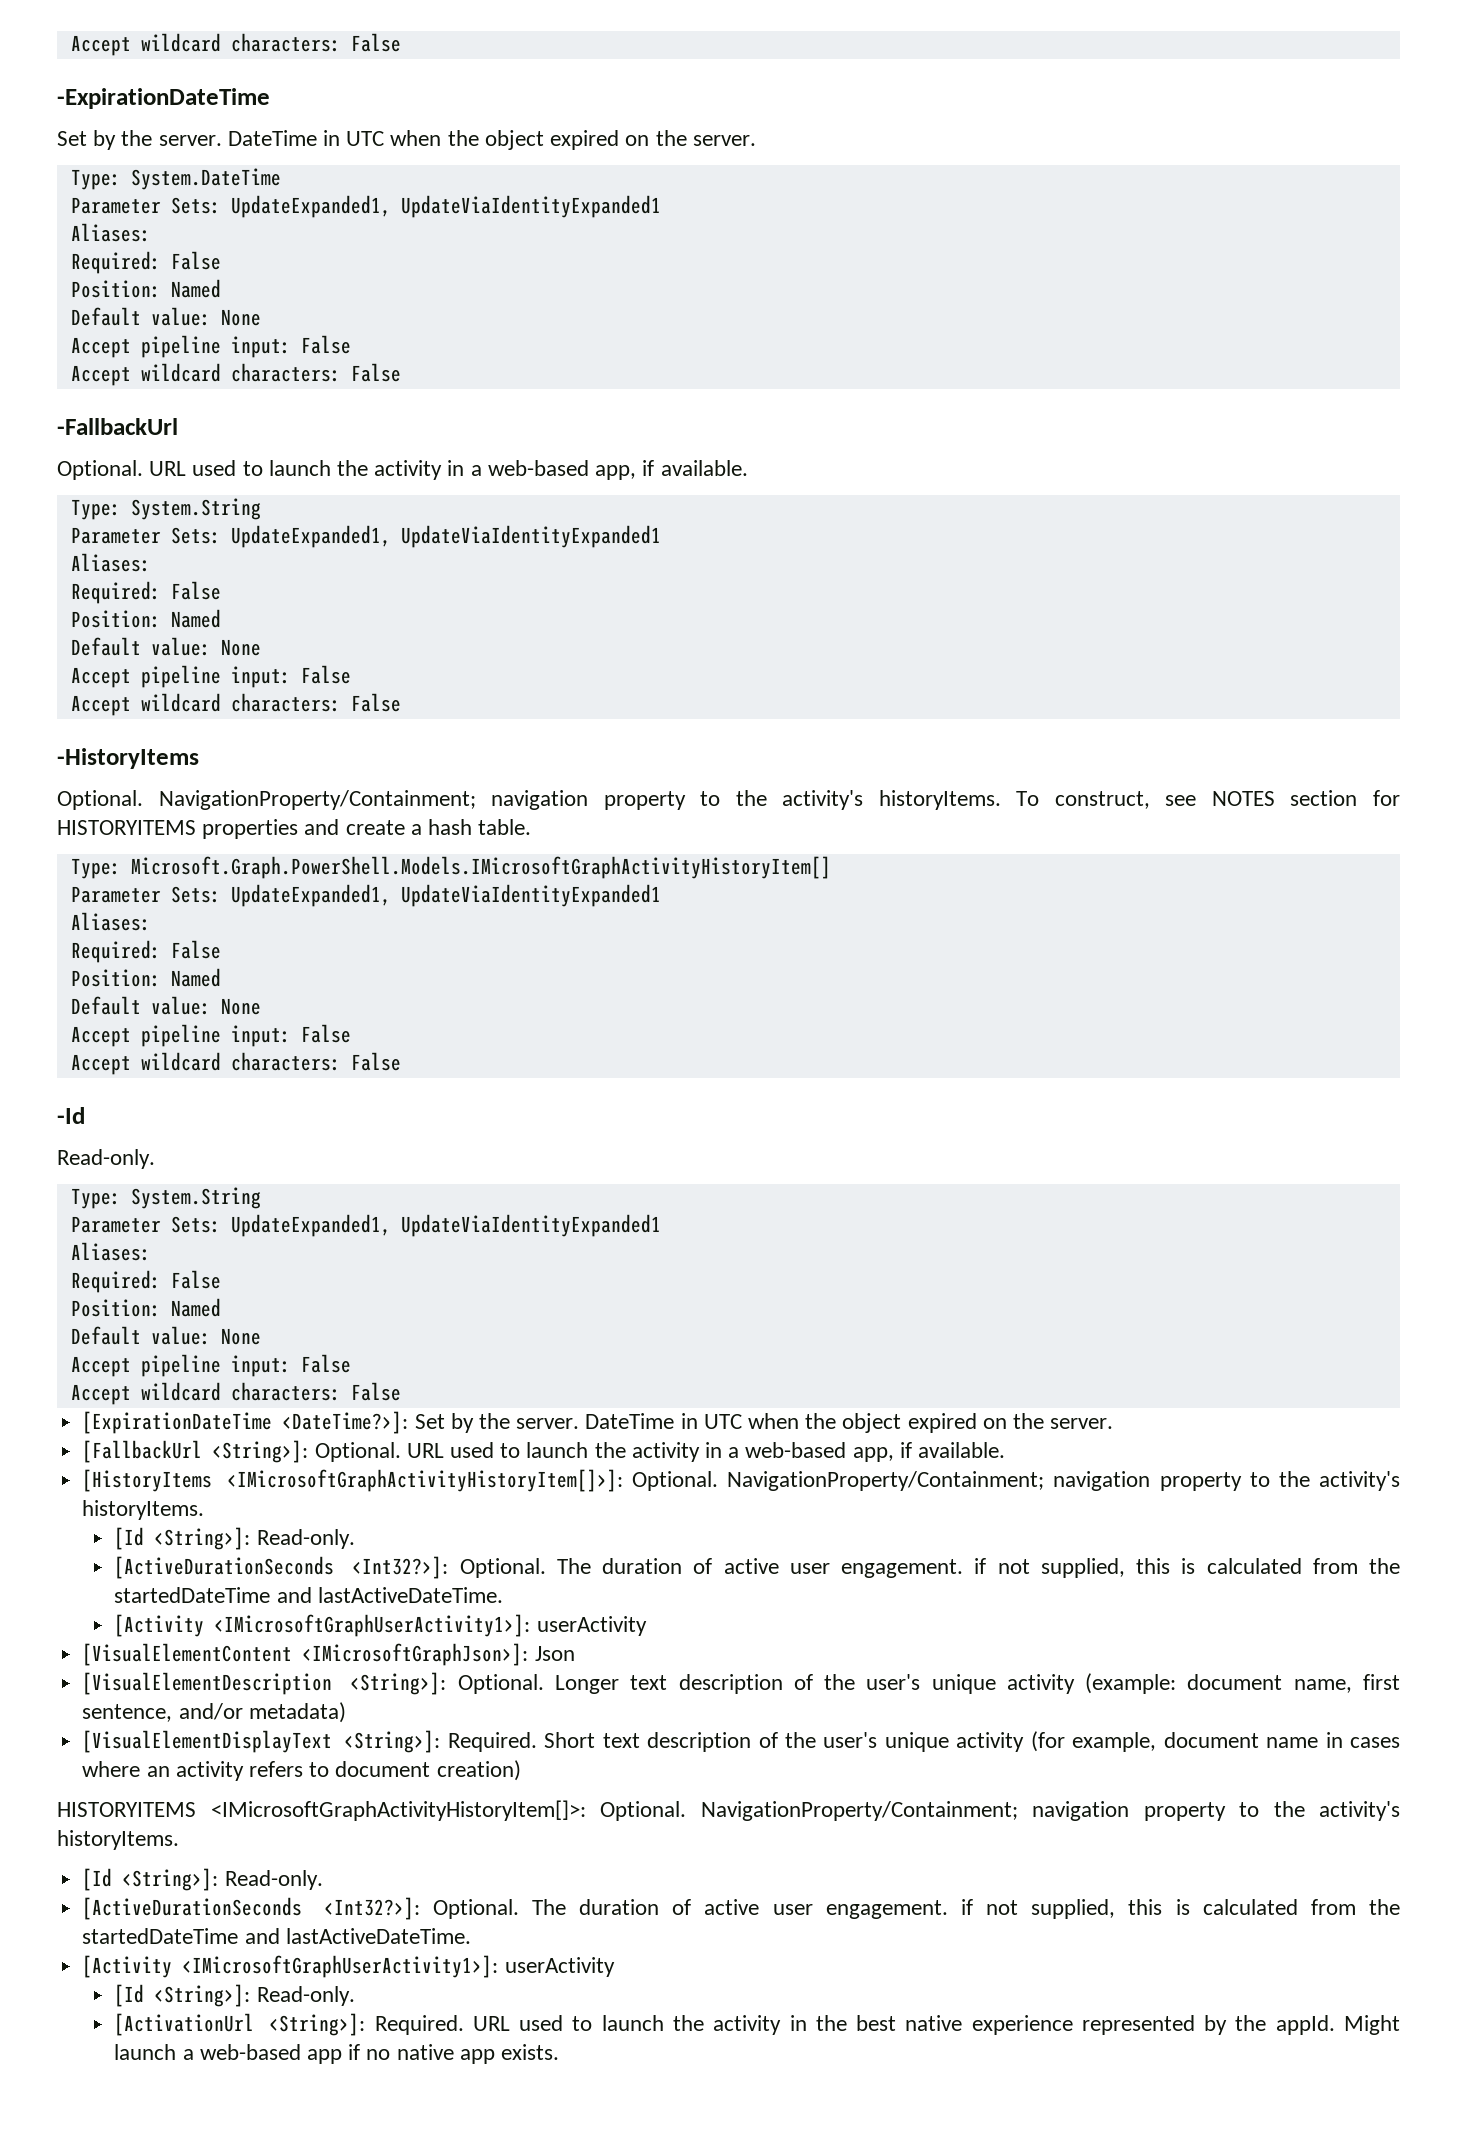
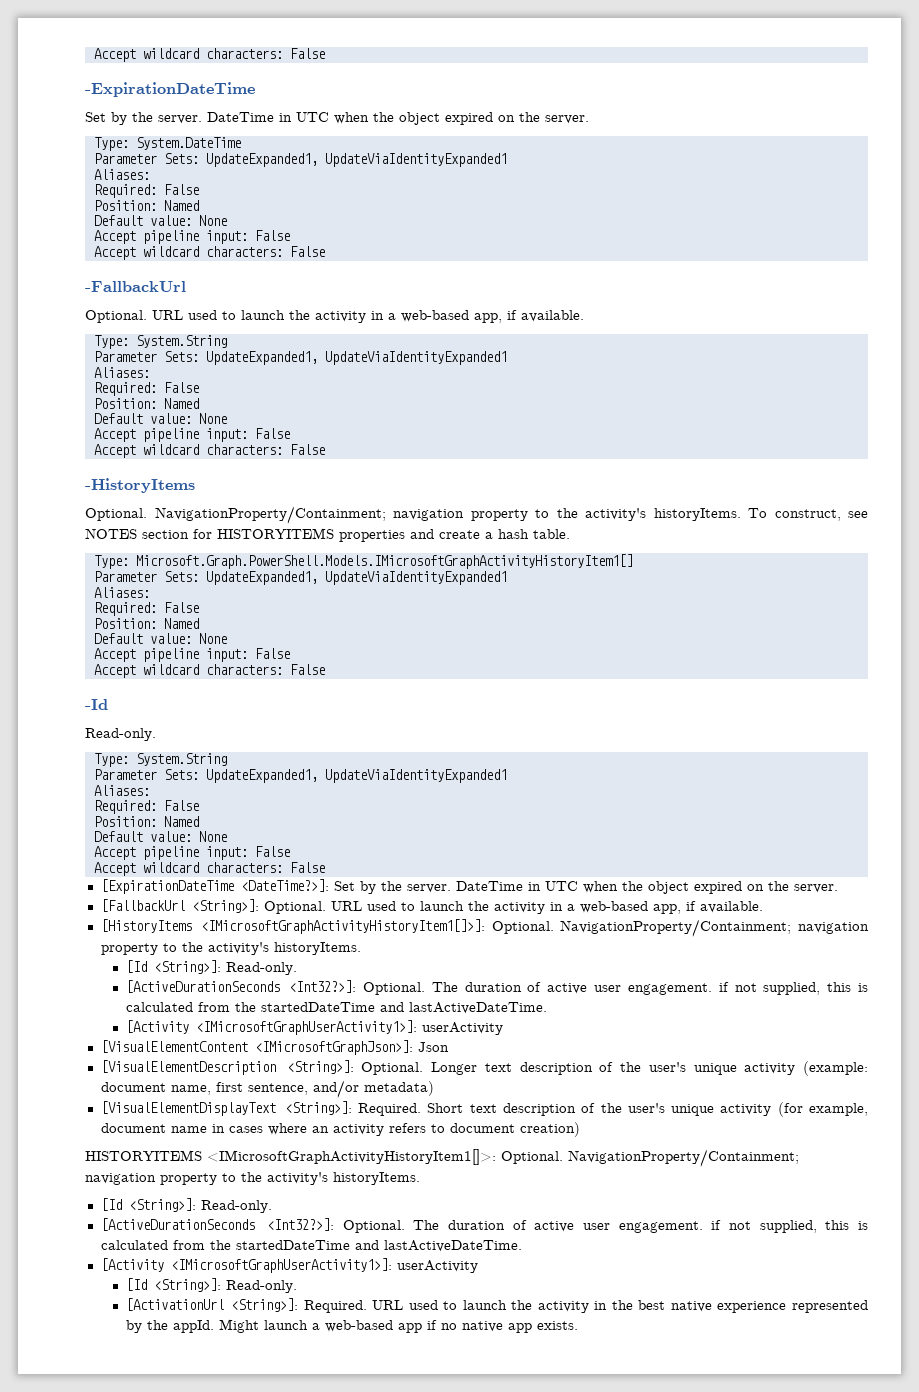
- Type: Microsoft.Graph.PowerShell.Models.IMicrosoftGraphActivityHistoryItem[]
+ Type: Microsoft.Graph.PowerShell.Models.IMicrosoftGraphActivityHistoryItem1[]
- [HistoryItems <IMicrosoftGraphActivityHistoryItem[]>]: Optional.
+ [HistoryItems <IMicrosoftGraphActivityHistoryItem1[]>]: Optional.
- HISTORYITEMS <IMicrosoftGraphActivityHistoryItem[]>: Optional.
+ HISTORYITEMS <IMicrosoftGraphActivityHistoryItem1[]>: Optional.

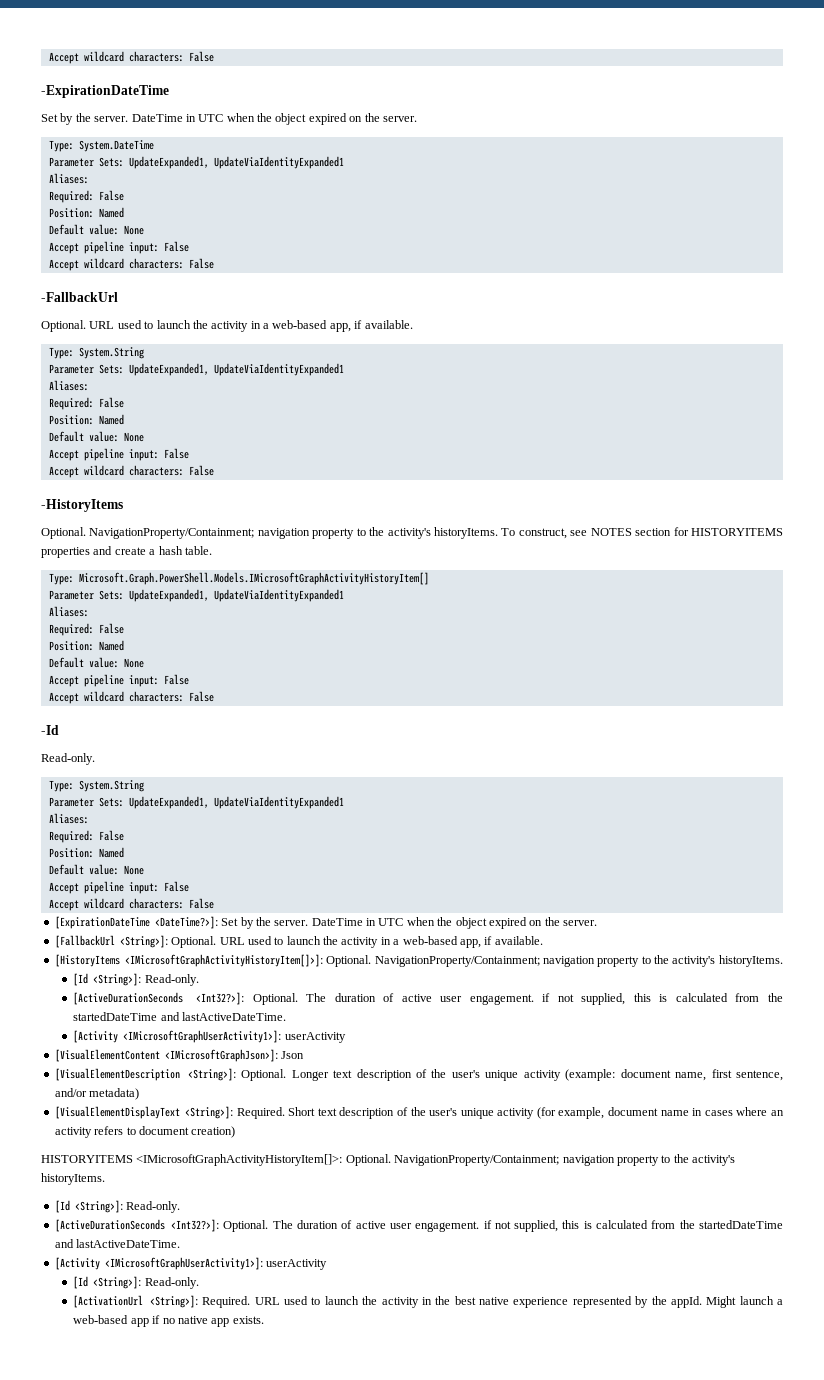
- Type: Microsoft.Graph.PowerShell.Models.IMicrosoftGraphActivityHistoryItem1[]
+ Type: Microsoft.Graph.PowerShell.Models.IMicrosoftGraphActivityHistoryItem[]
- [HistoryItems <IMicrosoftGraphActivityHistoryItem1[]>]: Optional.
+ [HistoryItems <IMicrosoftGraphActivityHistoryItem[]>]: Optional.
- HISTORYITEMS <IMicrosoftGraphActivityHistoryItem1[]>: Optional.
+ HISTORYITEMS <IMicrosoftGraphActivityHistoryItem[]>: Optional.

